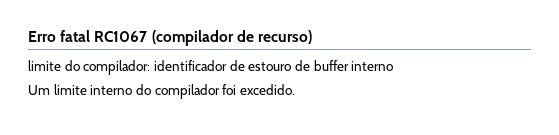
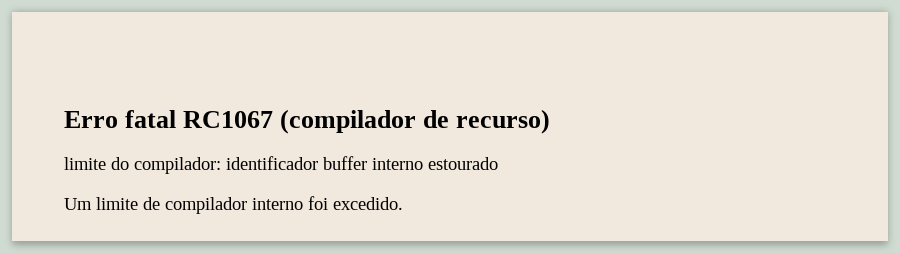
- limite do compilador: identificador de estouro de buffer interno
+ limite do compilador: identificador buffer interno estourado
- Um limite interno do compilador foi excedido.
+ Um limite de compilador interno foi excedido.

